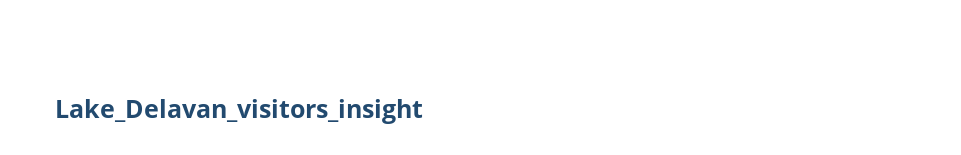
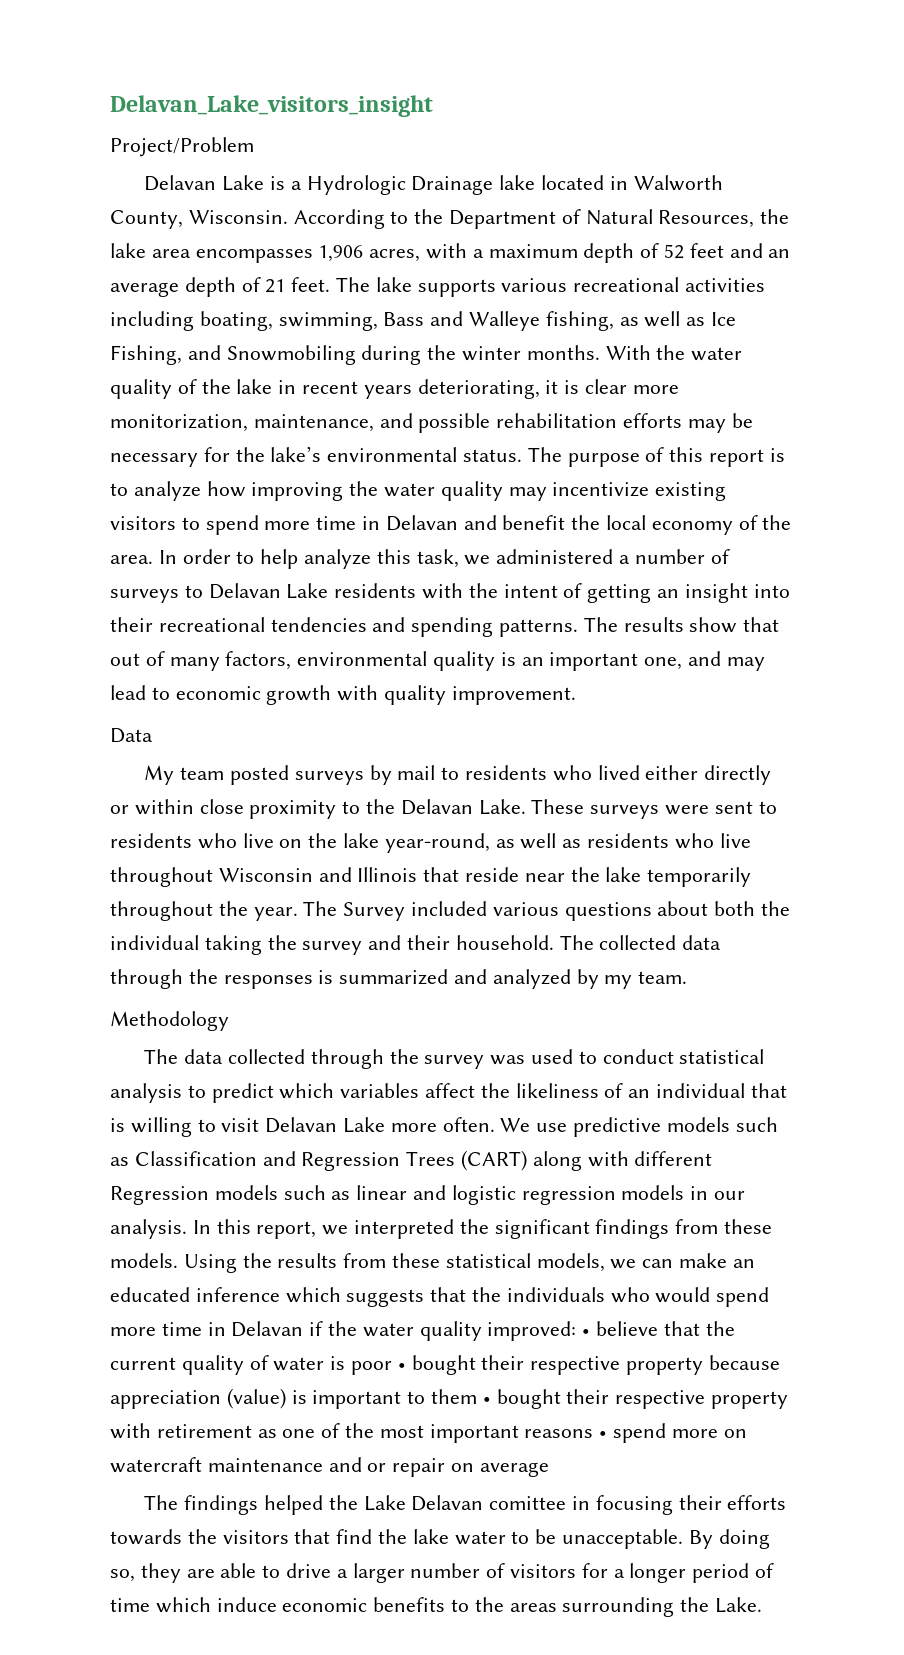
- Lake_Delavan_visitors_insight
+ Delavan_Lake_visitors_insight
+ Project/Problem
+ Delavan Lake is a Hydrologic Drainage lake located in Walworth County, Wisconsin. According to the Department of Natural Resources, the lake area encompasses 1,906 acres, with a maximum depth of 52 feet and an average depth of 21 feet. The lake supports various recreational activities including boating, swimming, Bass and Walleye fishing, as well as Ice Fishing, and Snowmobiling during the winter months. With the water quality of the lake in recent years deteriorating, it is clear more monitorization, maintenance, and possible rehabilitation efforts may be necessary for the lake’s environmental status. The purpose of this report is to analyze how improving the water quality may incentivize existing visitors to spend more time in Delavan and benefit the local economy of the area. In order to help analyze this task, we administered a number of surveys to Delavan Lake residents with the intent of getting an insight into their recreational tendencies and spending patterns. The results show that out of many factors, environmental quality is an important one, and may lead to economic growth with quality improvement.
+ Data
+ My team posted surveys by mail to residents who lived either directly or within close proximity to the Delavan Lake. These surveys were sent to residents who live on the lake year-round, as well as residents who live throughout Wisconsin and Illinois that reside near the lake temporarily throughout the year. The Survey included various questions about both the individual taking the survey and their household. The collected data through the responses is summarized and analyzed by my team.
+ Methodology
+ The data collected through the survey was used to conduct statistical analysis to predict which variables affect the likeliness of an individual that is willing to visit Delavan Lake more often. We use predictive models such as Classification and Regression Trees (CART) along with different Regression models such as linear and logistic regression models in our analysis. In this report, we interpreted the significant findings from these models. Using the results from these statistical models, we can make an educated inference which suggests that the individuals who would spend more time in Delavan if the water quality improved: • believe that the current quality of water is poor • bought their respective property because appreciation (value) is important to them • bought their respective property with retirement as one of the most important reasons • spend more on watercraft maintenance and or repair on average
+ The findings helped the Lake Delavan comittee in focusing their efforts towards the visitors that find the lake water to be unacceptable. By doing so, they are able to drive a larger number of visitors for a longer period of time which induce economic benefits to the areas surrounding the Lake.

